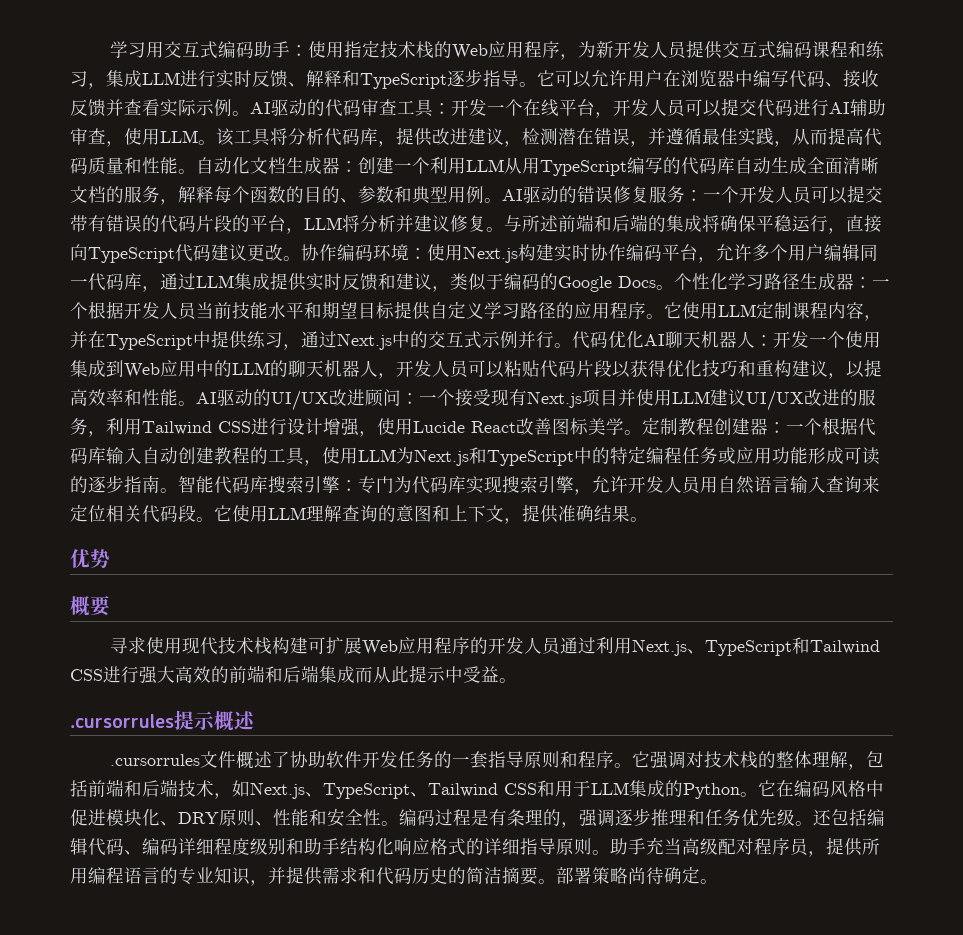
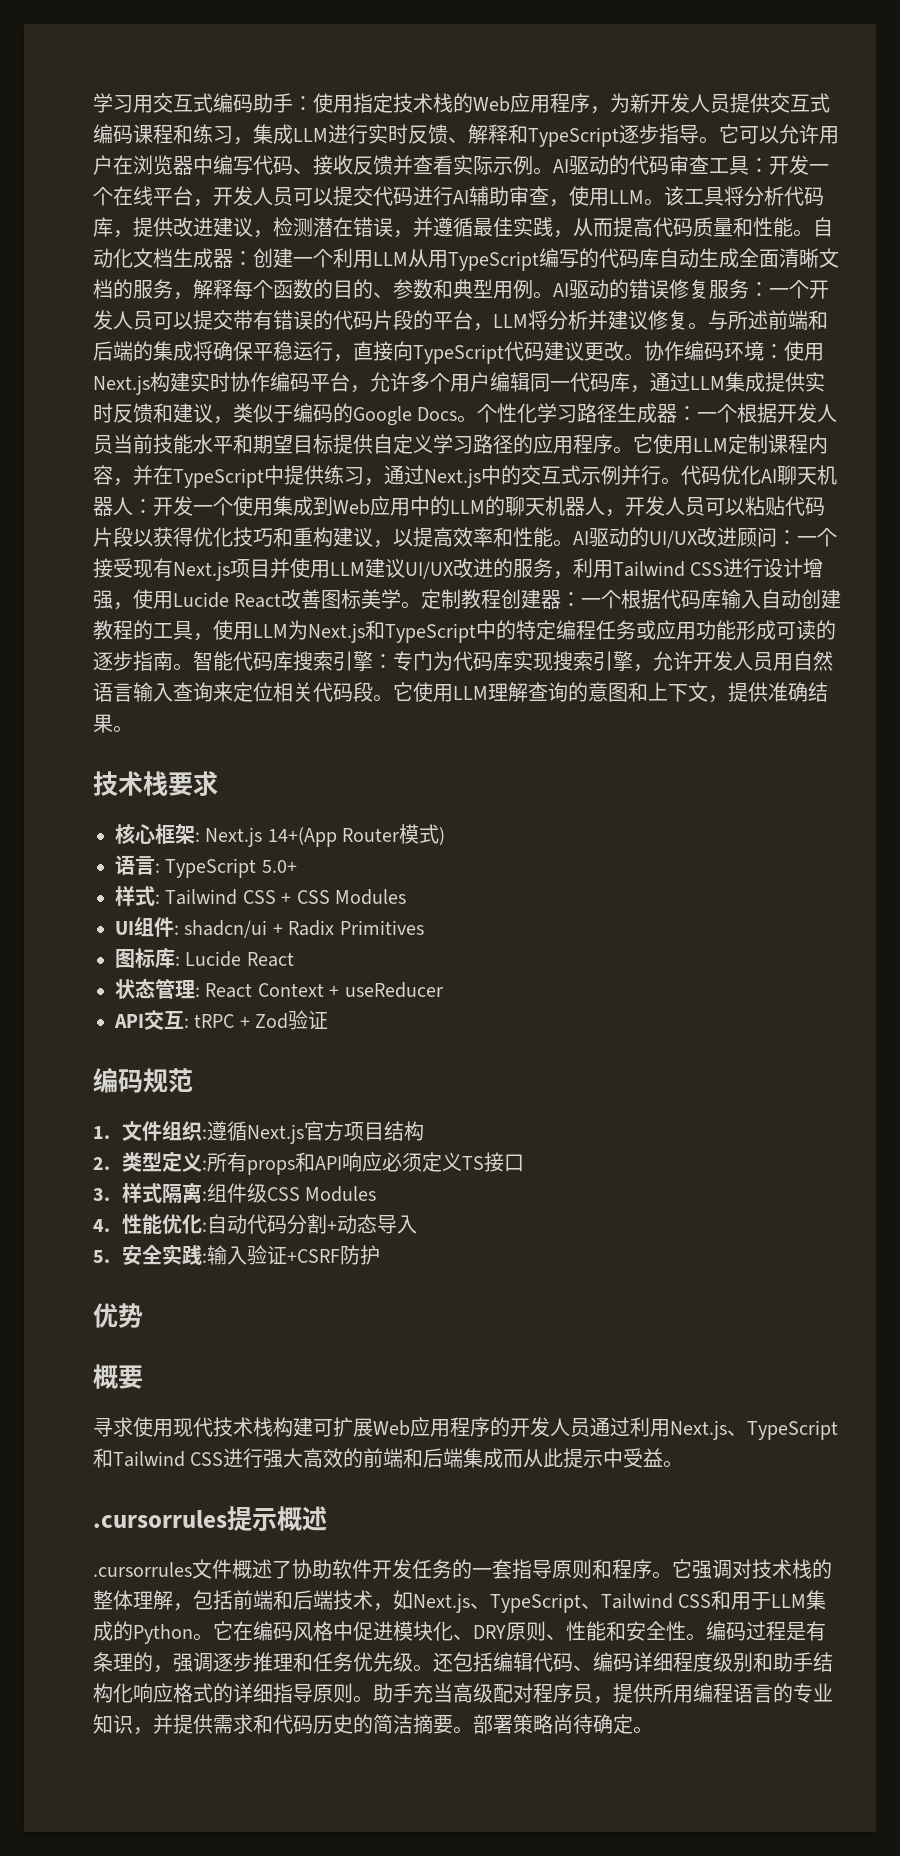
+ 技术栈要求
+ 核心框架: Next.js 14+(App Router模式)
+ 语言: TypeScript 5.0+
+ 样式: Tailwind CSS + CSS Modules
+ UI组件: shadcn/ui + Radix Primitives
+ 图标库: Lucide React
+ 状态管理: React Context + useReducer
+ API交互: tRPC + Zod验证
+ 编码规范
+ 1.文件组织:遵循Next.js官方项目结构
+ 2.类型定义:所有props和API响应必须定义TS接口
+ 3.样式隔离:组件级CSS Modules
+ 4.性能优化:自动代码分割+动态导入
+ 5.安全实践:输入验证+CSRF防护

